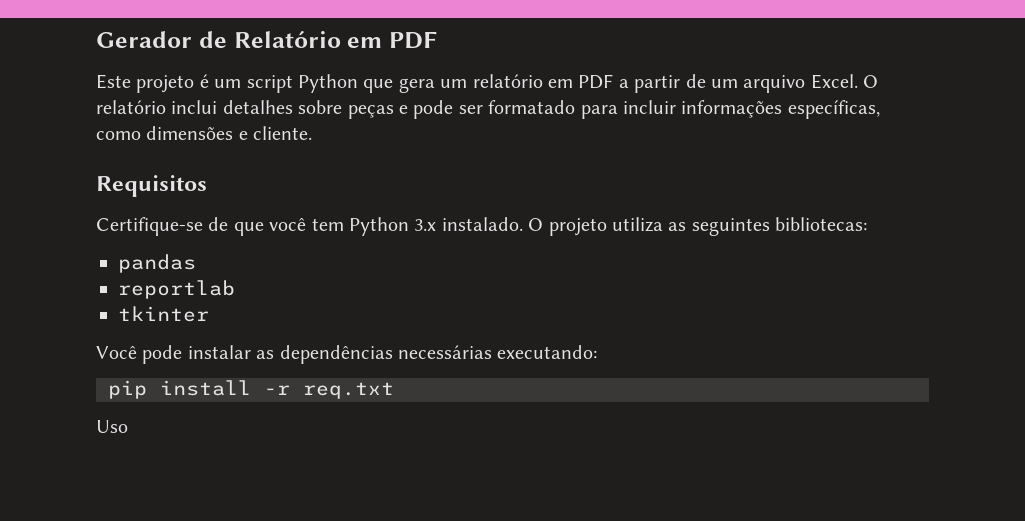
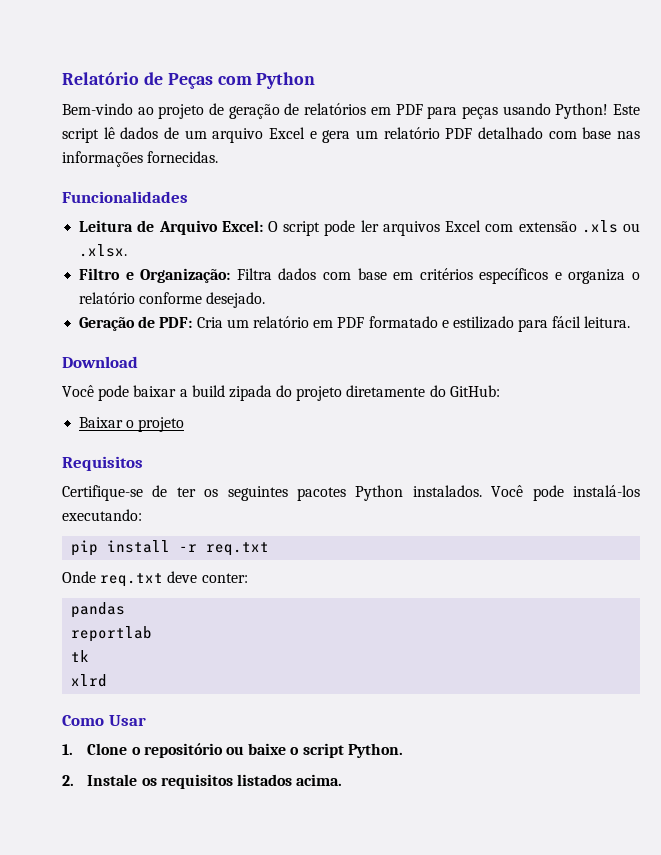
- Gerador de Relatório em PDF
- Este projeto é um script Python que gera um relatório em PDF a partir de um arquivo Excel. O relatório inclui detalhes sobre peças e pode ser formatado para incluir informações específicas, como dimensões e cliente.
+ Relatório de Peças com Python
+ Bem-vindo ao projeto de geração de relatórios em PDF para peças usando Python! Este script lê dados de um arquivo Excel e gera um relatório PDF detalhado com base nas informações fornecidas.
+ Funcionalidades
+ Leitura de Arquivo Excel: O script pode ler arquivos Excel com extensão .xls ou .xlsx.
+ Filtro e Organização: Filtra dados com base em critérios específicos e organiza o relatório conforme desejado.
+ Geração de PDF: Cria um relatório em PDF formatado e estilizado para fácil leitura.
+ Download
+ Você pode baixar a build zipada do projeto diretamente do GitHub:
+ Baixar o projeto
  Requisitos
- Certifique-se de que você tem Python 3.x instalado. O projeto utiliza as seguintes bibliotecas:
- pandas
- reportlab
- tkinter
- Você pode instalar as dependências necessárias executando:
+ Certifique-se de ter os seguintes pacotes Python instalados. Você pode instalá-los executando:
- Uso
+ Onde req.txt deve conter:
+ pandas
+ reportlab
+ tk
+ xlrd
+ Como Usar
+ 1. Clone o repositório ou baixe o script Python.
+ 2. Instale os requisitos listados acima.

